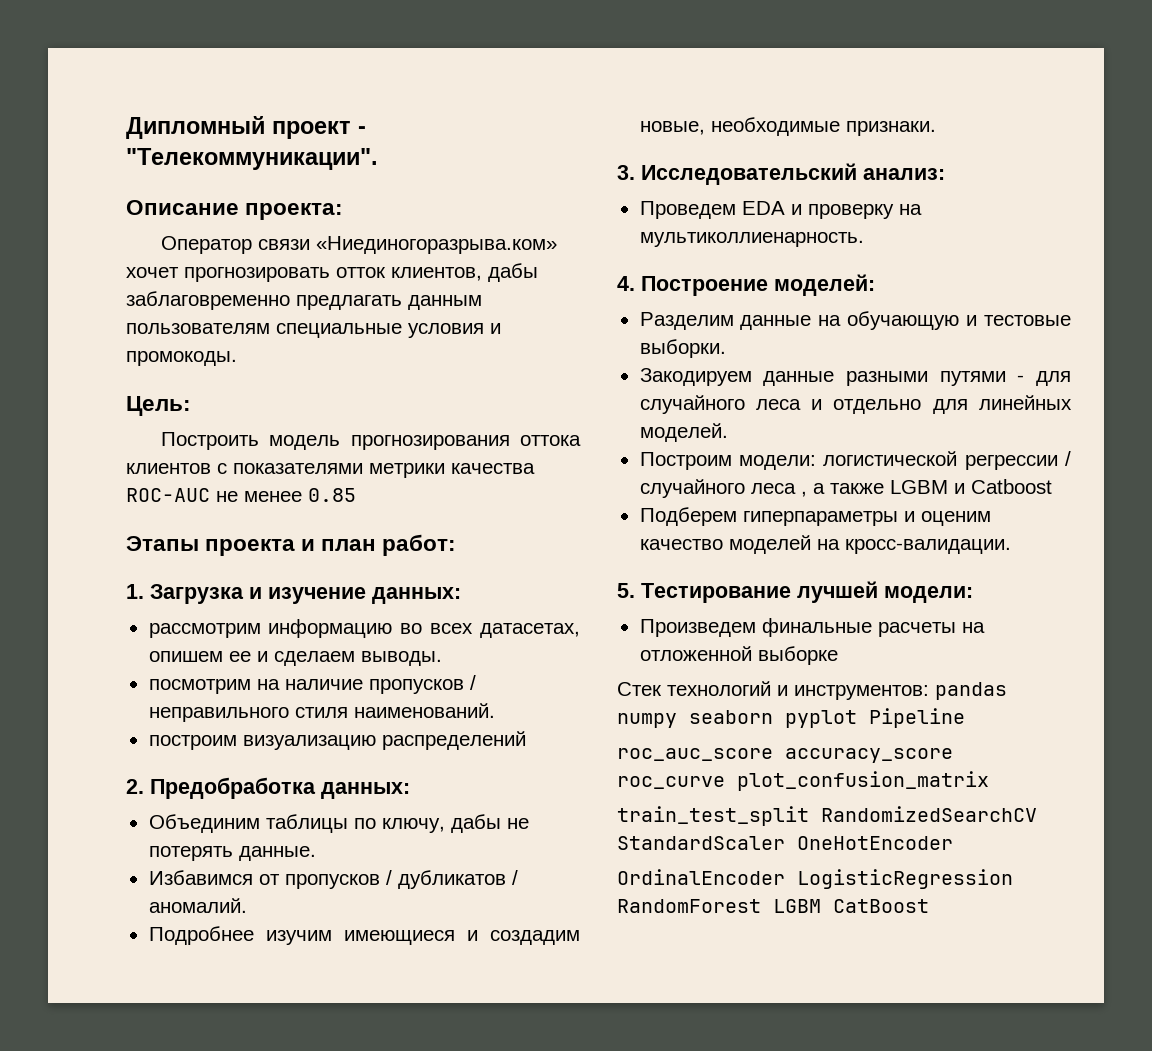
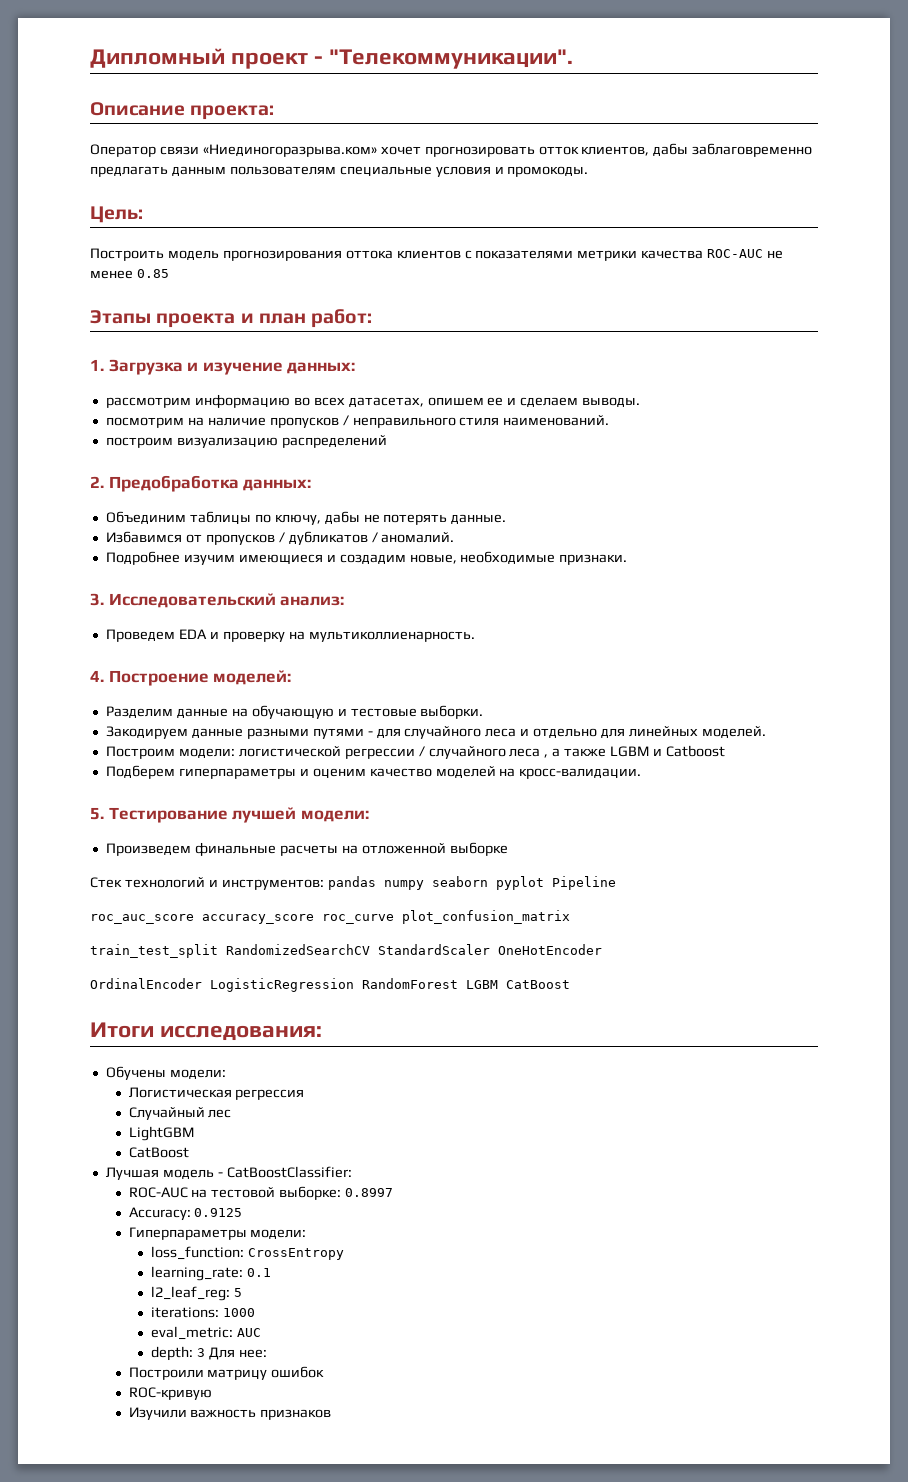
+ Итоги исследования:
+ Обучены модели:
+ Логистическая регрессия
+ Случайный лес
+ LightGBM
+ CatBoost
+ Лучшая модель - CatBoostClassifier:
+ ROC-AUC на тестовой выборке: 0.8997
+ Accuracy: 0.9125
+ Гиперпараметры модели:
+ loss_function: CrossEntropy
+ learning_rate: 0.1
+ l2_leaf_reg: 5
+ iterations: 1000
+ eval_metric: AUC
+ depth: 3 Для нее:
+ Построили матрицу ошибок
+ ROC-кривую
+ Изучили важность признаков

